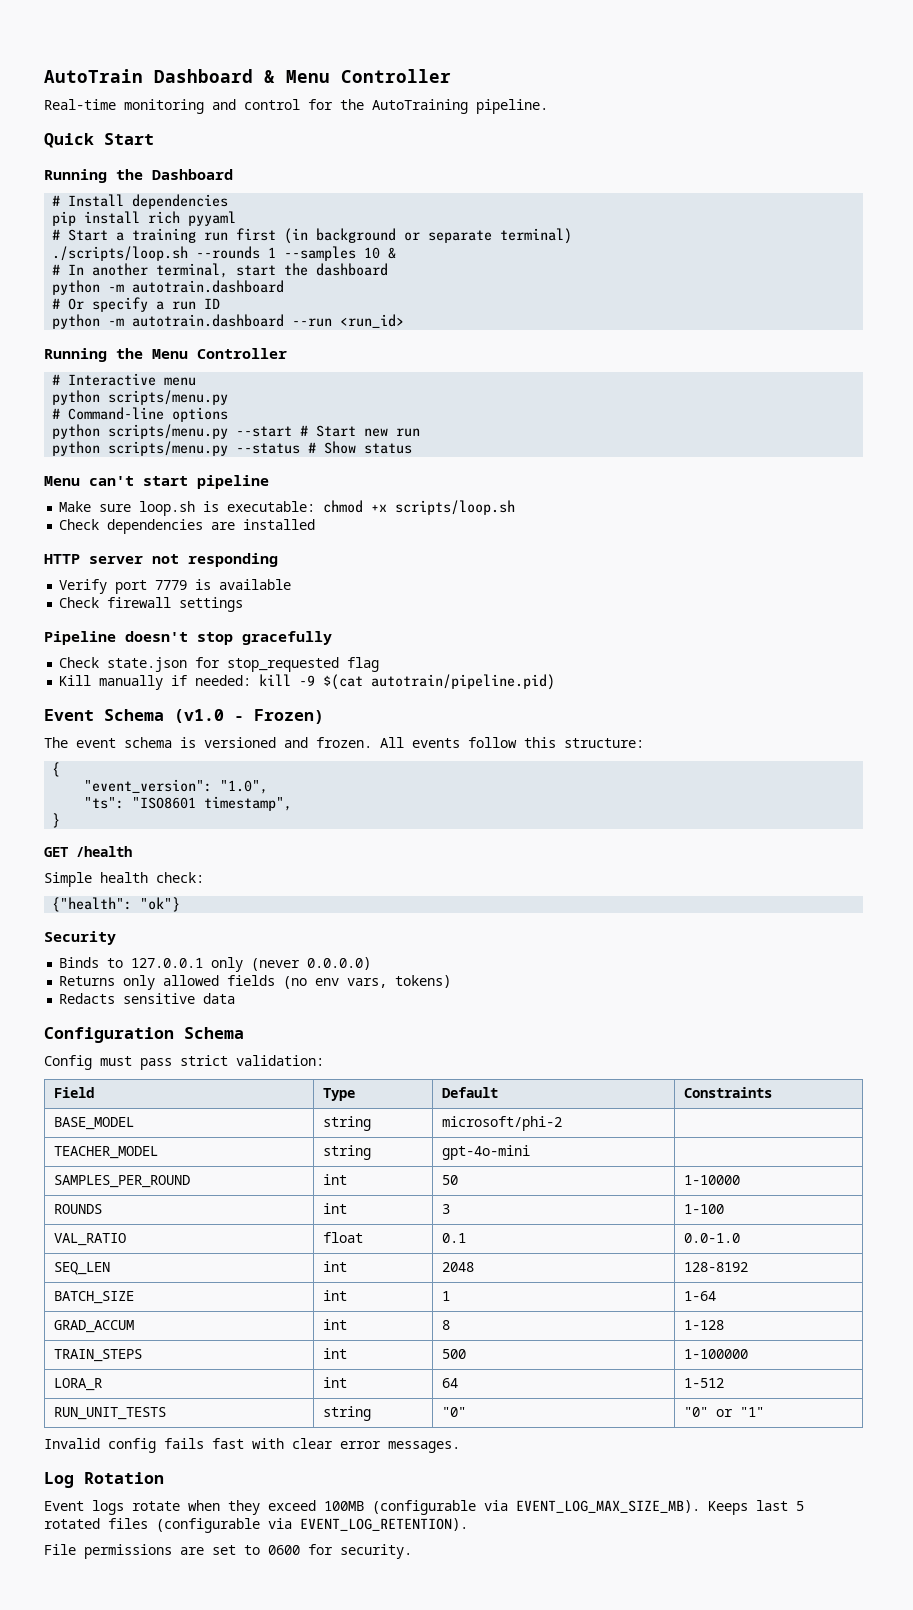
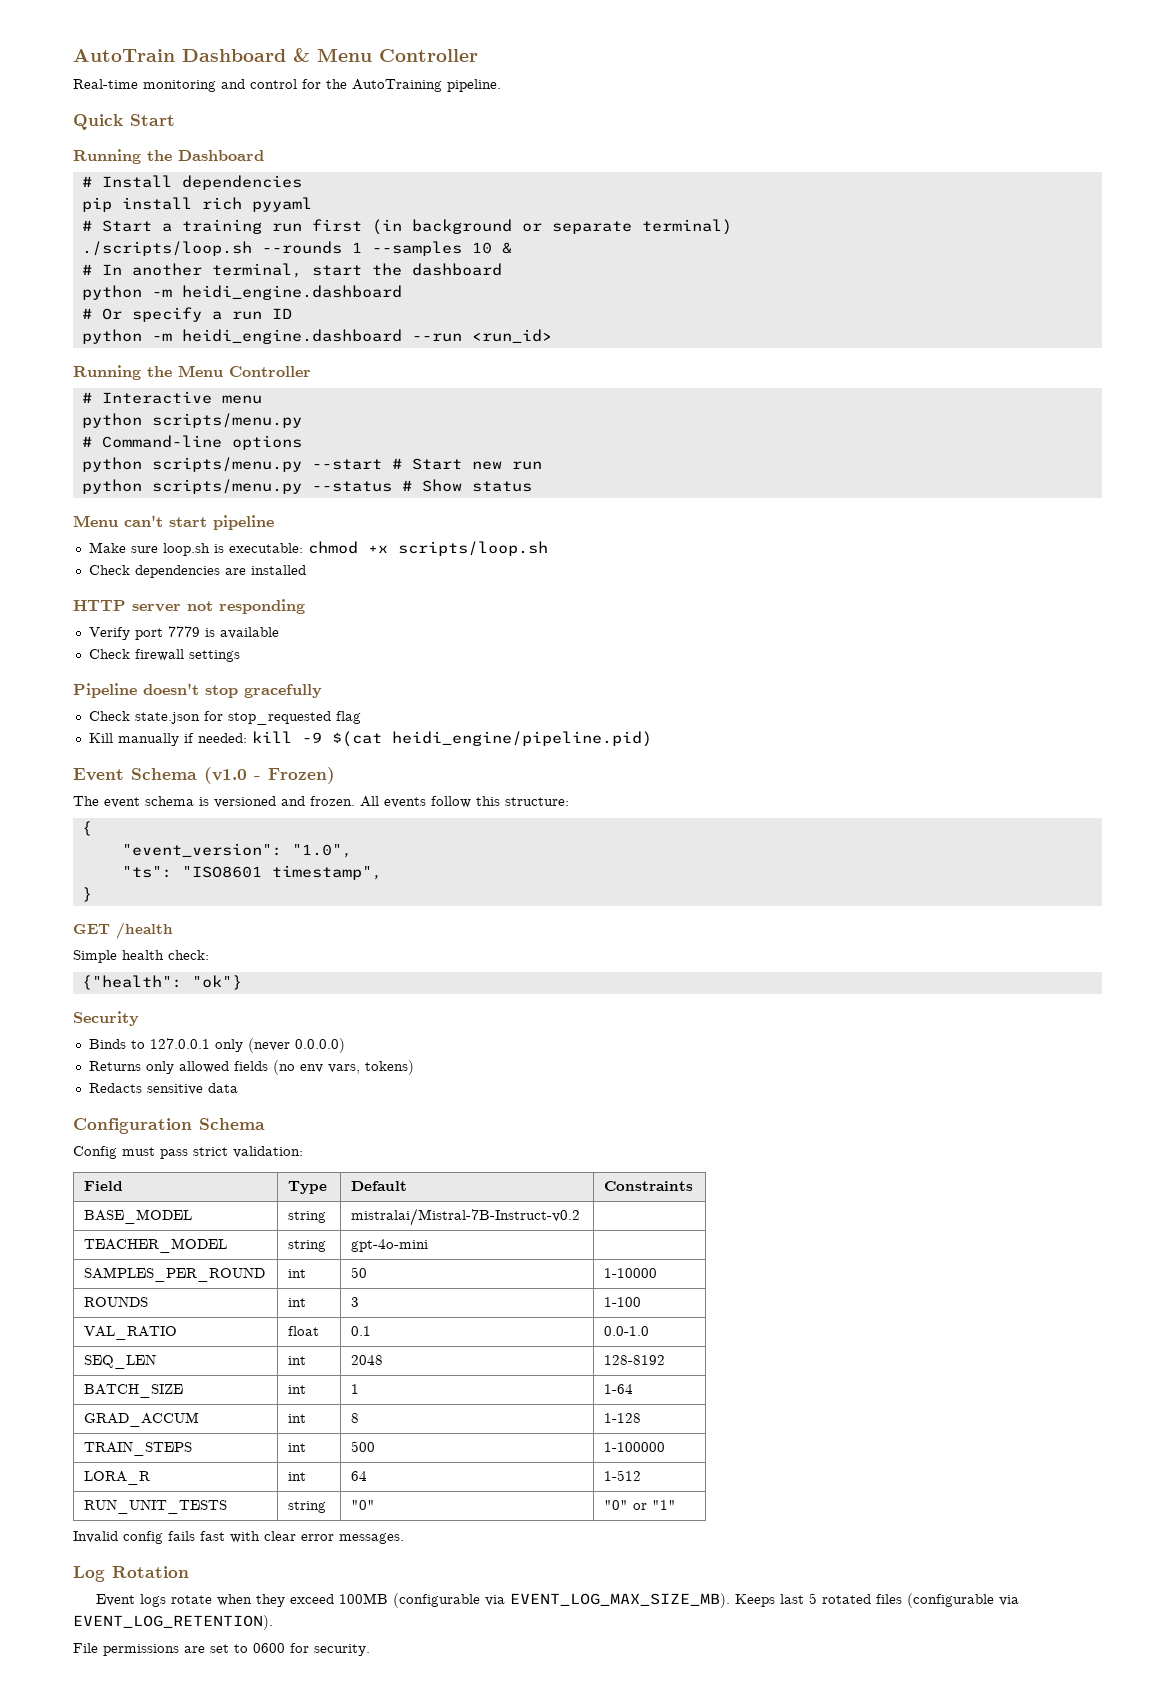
  # In another terminal, start the dashboard
- python -m autotrain.dashboard
+ python -m heidi_engine.dashboard
- python -m autotrain.dashboard --run <run_id>
+ python -m heidi_engine.dashboard --run <run_id>
- Kill manually if needed: kill -9 $(cat autotrain/pipeline.pid)
+ Kill manually if needed: kill -9 $(cat heidi_engine/pipeline.pid)
- BASE_MODEL | string | microsoft/phi-2 |
+ BASE_MODEL | string | mistralai/Mistral-7B-Instruct-v0.2 |

